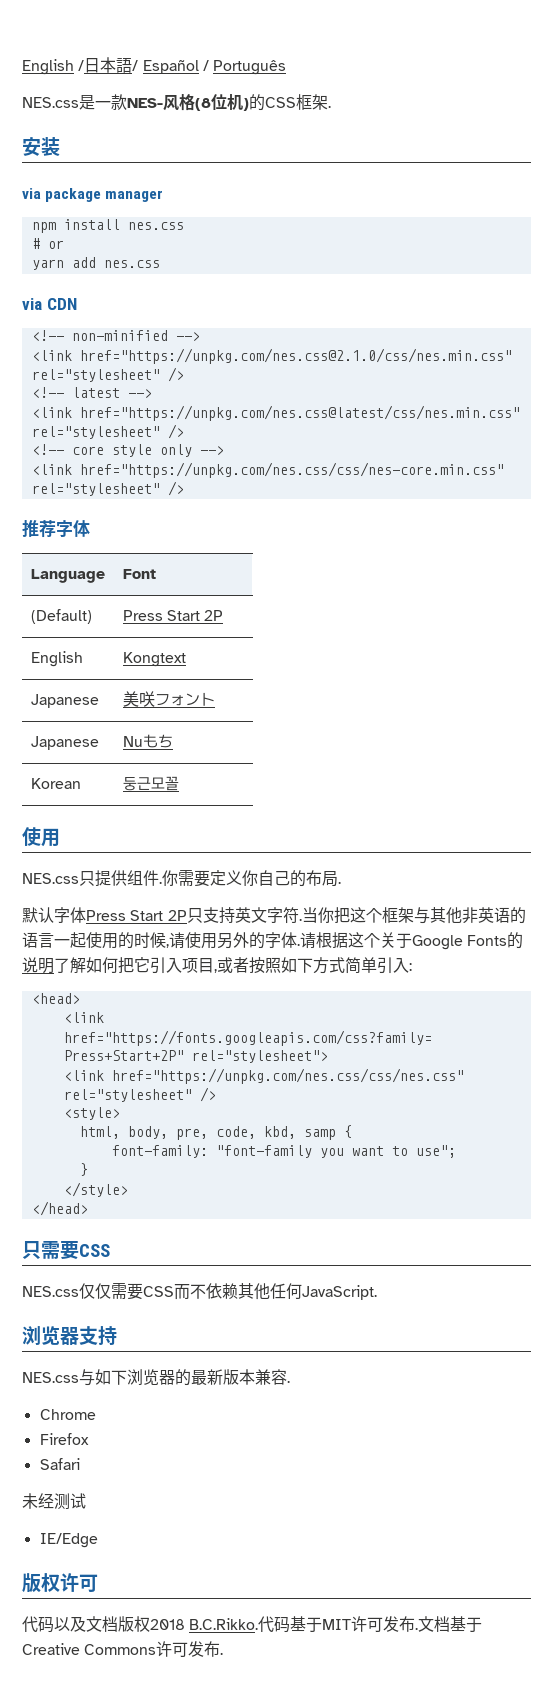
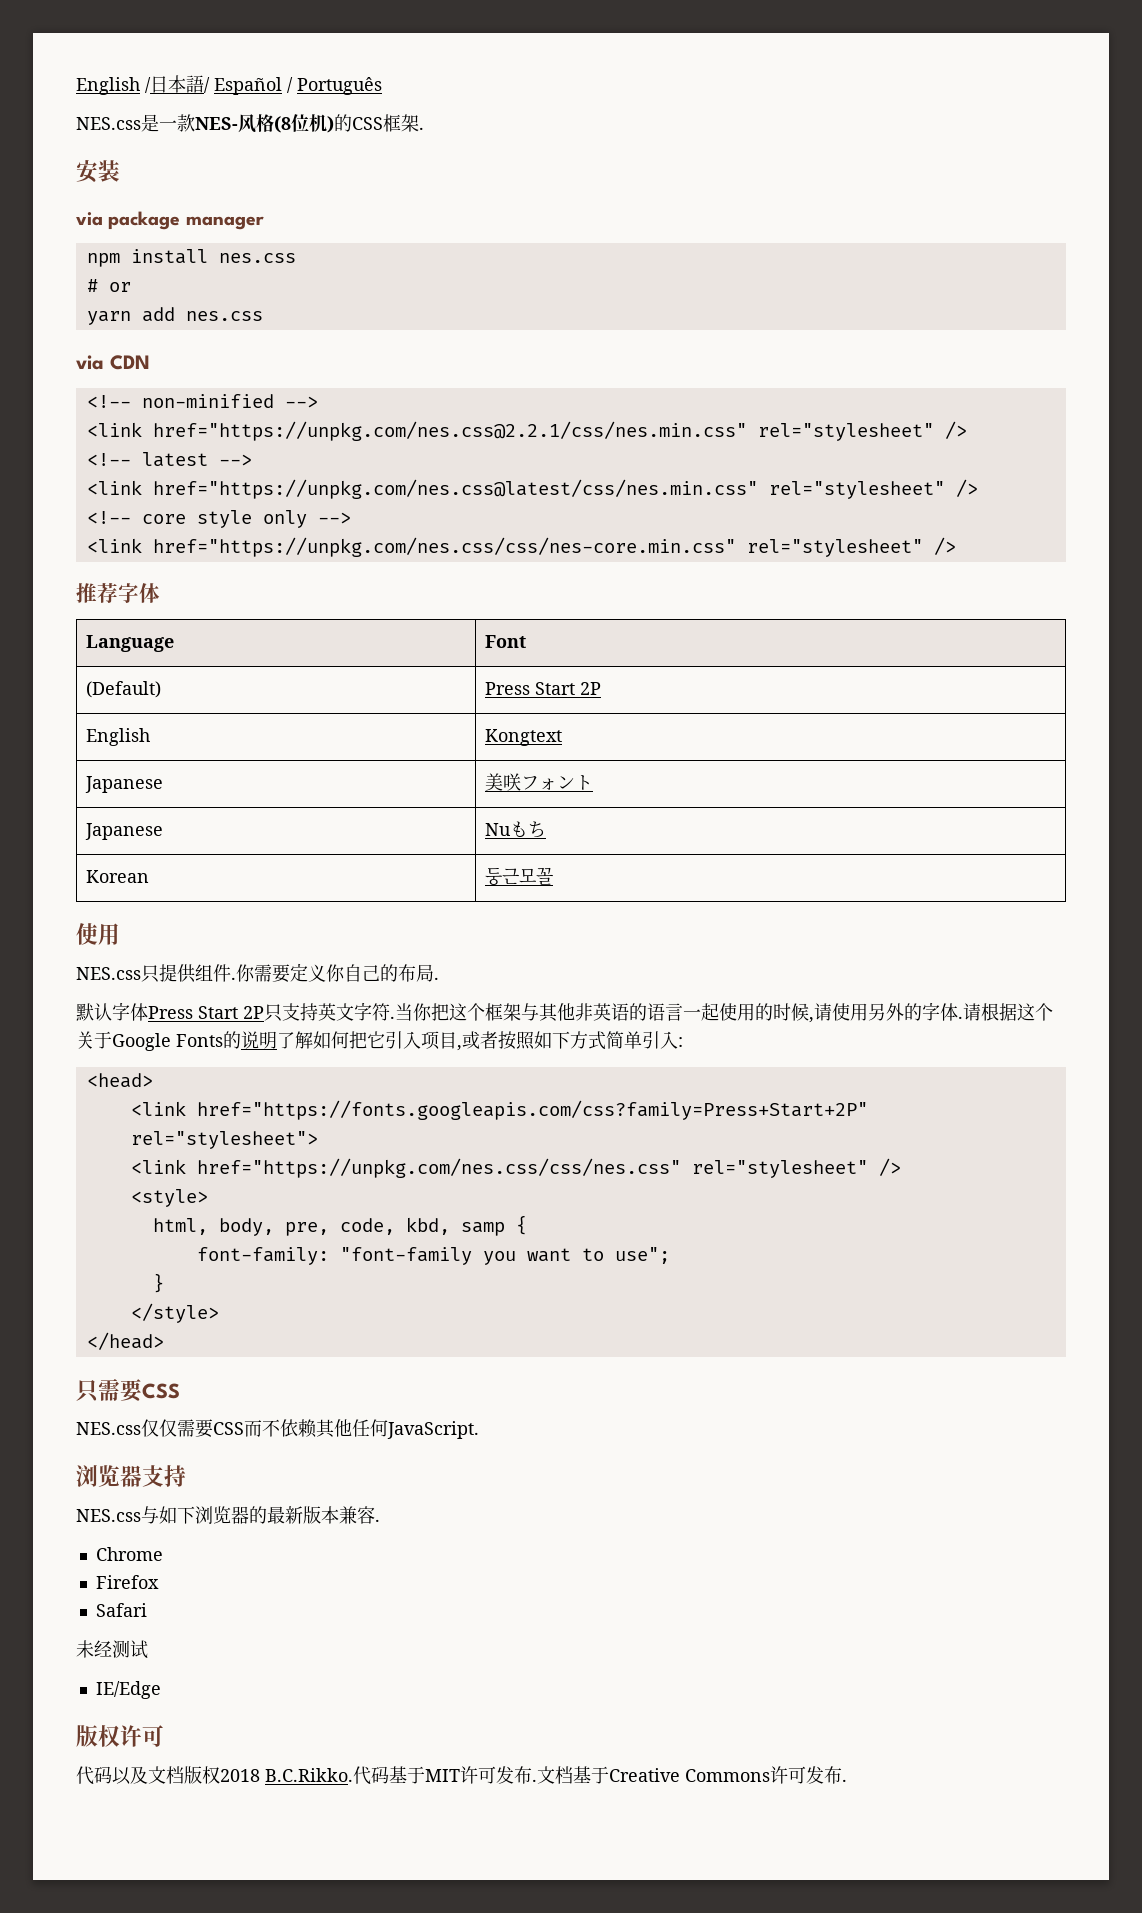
- <link href="https://unpkg.com/nes.css@2.1.0/css/nes.min.css" rel="stylesheet" />
+ <link href="https://unpkg.com/nes.css@2.2.1/css/nes.min.css" rel="stylesheet" />

